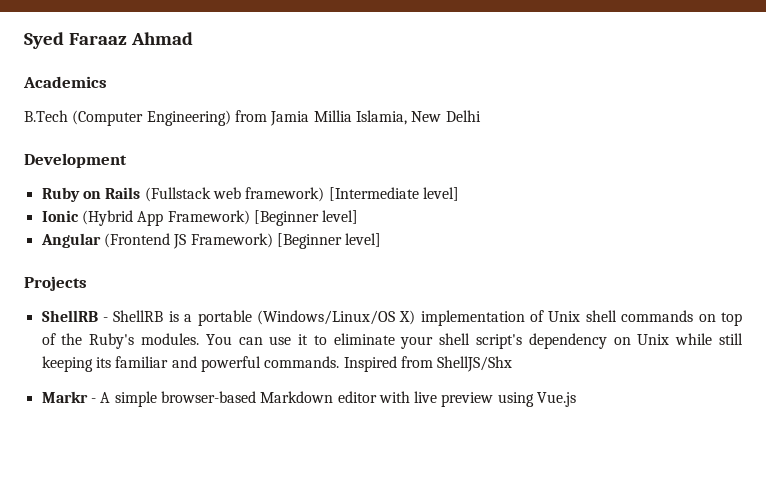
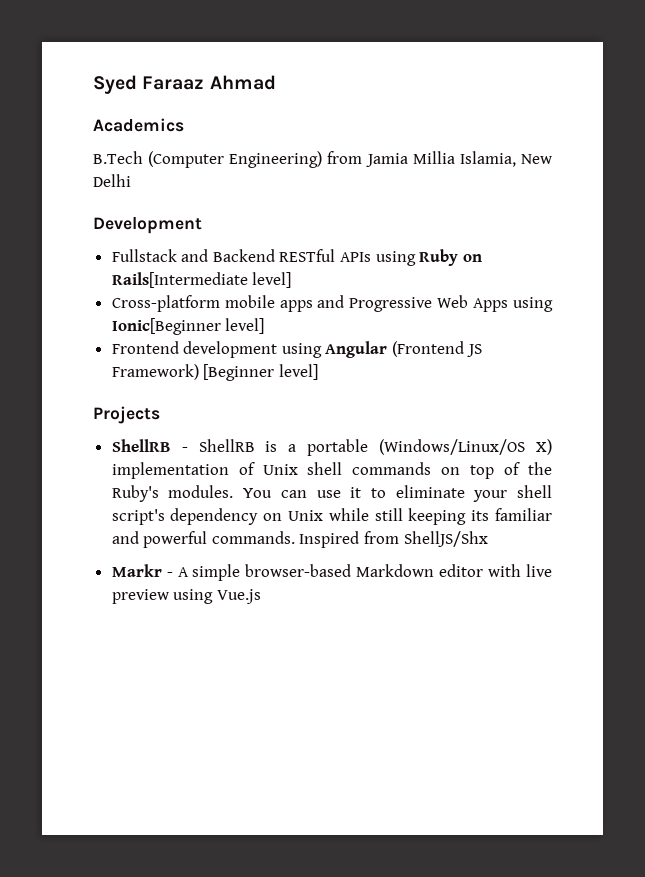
- Ruby on Rails (Fullstack web framework) [Intermediate level]
- Ionic (Hybrid App Framework) [Beginner level]
- Angular (Frontend JS Framework) [Beginner level]
+ Fullstack and Backend RESTful APIs using Ruby on Rails[Intermediate level]
+ Cross-platform mobile apps and Progressive Web Apps using Ionic[Beginner level]
+ Frontend development using Angular (Frontend JS Framework) [Beginner level]

